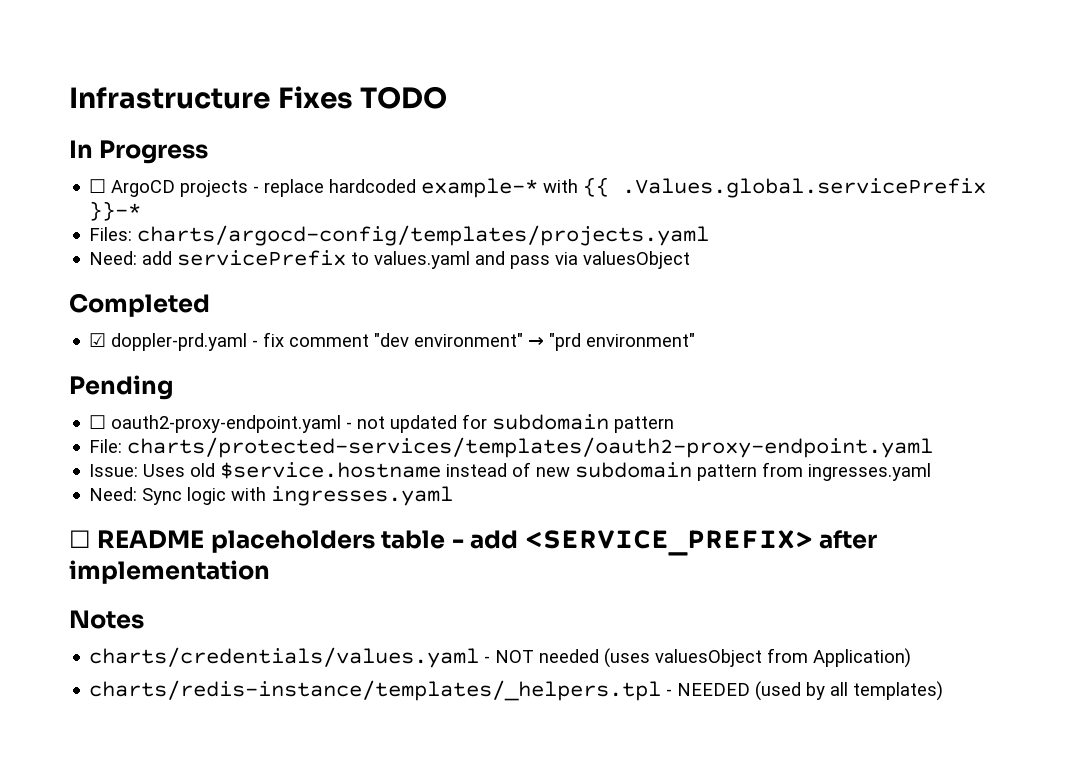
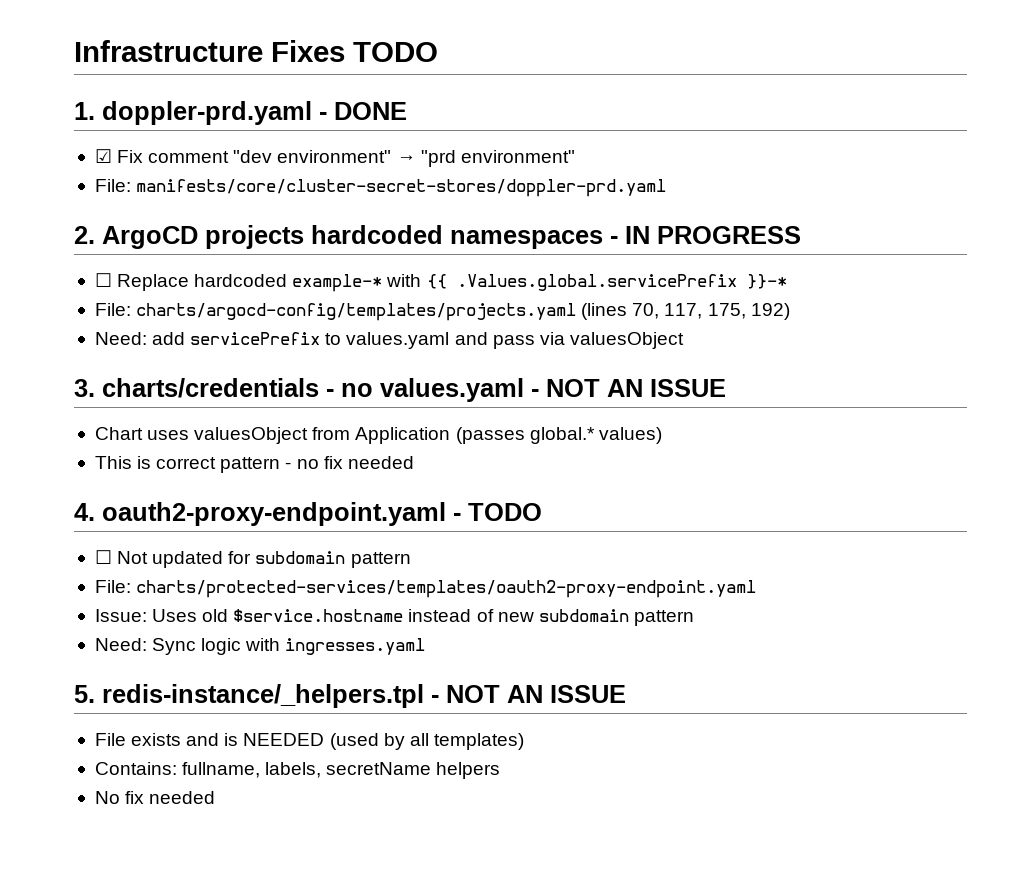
- In Progress
- ☐ ArgoCD projects - replace hardcoded example-* with {{ .Values.global.servicePrefix }}-*
+ 1. doppler-prd.yaml - DONE
+ ☑ Fix comment "dev environment" → "prd environment"
+ File: manifests/core/cluster-secret-stores/doppler-prd.yaml
+ 2. ArgoCD projects hardcoded namespaces - IN PROGRESS
+ ☐ Replace hardcoded example-* with {{ .Values.global.servicePrefix }}-*
- Files: charts/argocd-config/templates/projects.yaml
+ File: charts/argocd-config/templates/projects.yaml (lines 70, 117, 175, 192)
- Completed
- ☑ doppler-prd.yaml - fix comment "dev environment" → "prd environment"
- Pending
- ☐ oauth2-proxy-endpoint.yaml - not updated for subdomain pattern
+ 3. charts/credentials - no values.yaml - NOT AN ISSUE
+ Chart uses valuesObject from Application (passes global.* values)
+ This is correct pattern - no fix needed
+ 4. oauth2-proxy-endpoint.yaml - TODO
+ ☐ Not updated for subdomain pattern
- Issue: Uses old $service.hostname instead of new subdomain pattern from ingresses.yaml
+ Issue: Uses old $service.hostname instead of new subdomain pattern
- ☐ README placeholders table - add <SERVICE_PREFIX> after implementation
- Notes
- charts/credentials/values.yaml - NOT needed (uses valuesObject from Application)
- charts/redis-instance/templates/_helpers.tpl - NEEDED (used by all templates)
+ 5. redis-instance/_helpers.tpl - NOT AN ISSUE
+ File exists and is NEEDED (used by all templates)
+ Contains: fullname, labels, secretName helpers
+ No fix needed

